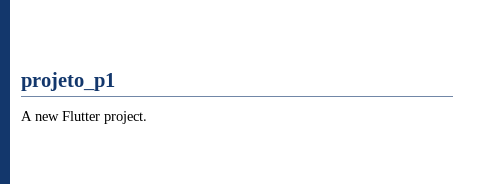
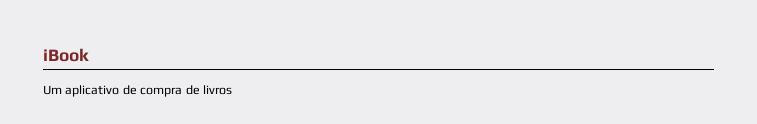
- projeto_p1
- A new Flutter project.
+ iBook
+ Um aplicativo de compra de livros

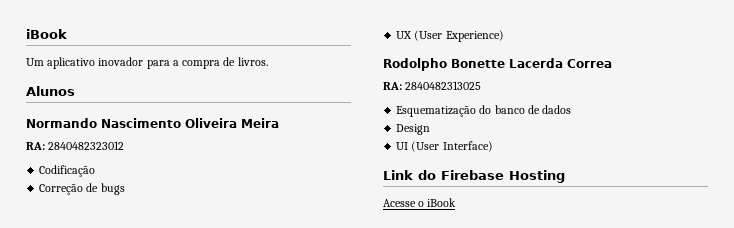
- Um aplicativo de compra de livros
+ Um aplicativo inovador para a compra de livros.
+ Alunos
+ Normando Nascimento Oliveira Meira
+ RA: 2840482323012
+ Codificação
+ Correção de bugs
+ UX (User Experience)
+ Rodolpho Bonette Lacerda Correa
+ RA: 2840482313025
+ Esquematização do banco de dados
+ Design
+ UI (User Interface)
+ Link do Firebase Hosting
+ Acesse o iBook

